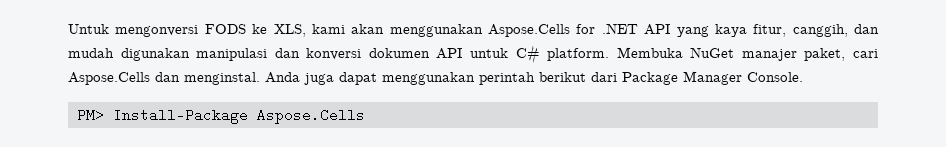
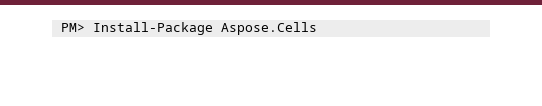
- Untuk mengonversi FODS ke XLS, kami akan menggunakan Aspose.Cells for .NET API yang kaya fitur, canggih, dan mudah digunakan manipulasi dan konversi dokumen API untuk C# platform. Membuka NuGet manajer paket, cari Aspose.Cells dan menginstal. Anda juga dapat menggunakan perintah berikut dari Package Manager Console.

